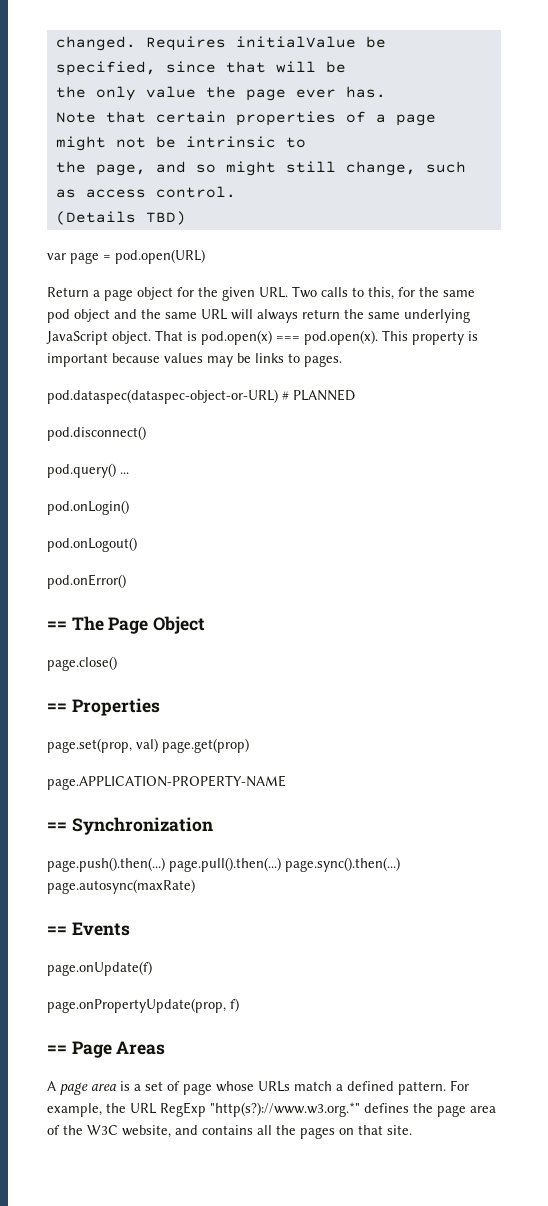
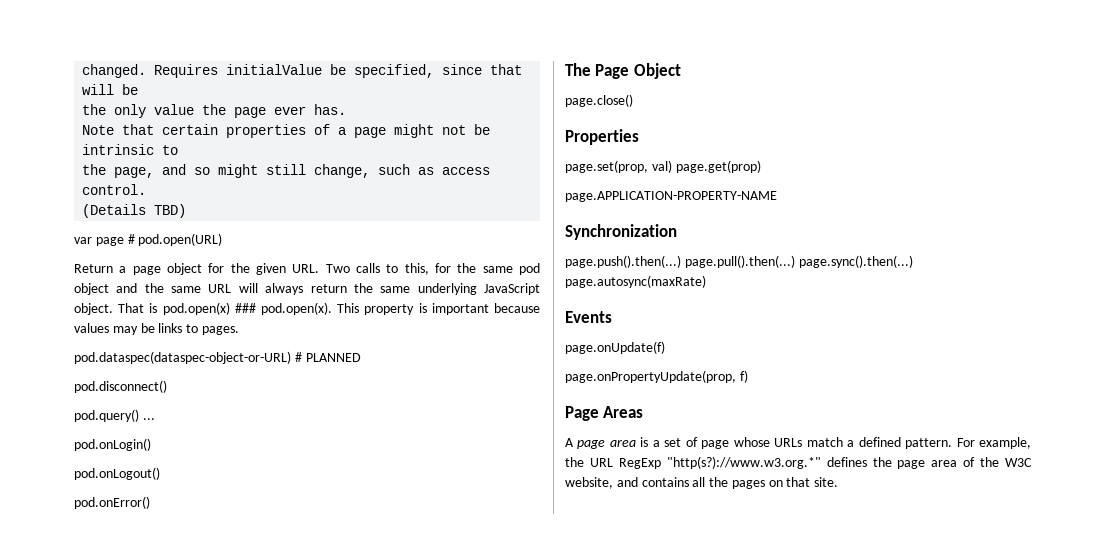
- var page = pod.open(URL)
+ var page # pod.open(URL)
- That is pod.open(x) === pod.open(x). This property is important because values may be links to pages.
+ That is pod.open(x) ### pod.open(x). This property is important because values may be links to pages.
- == The Page Object
+ The Page Object
- == Properties
+ Properties
- == Synchronization
+ Synchronization
- == Events
+ Events
- == Page Areas
+ Page Areas

